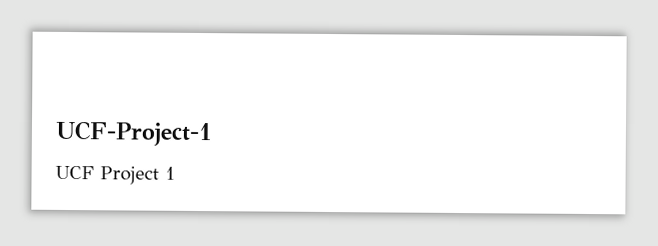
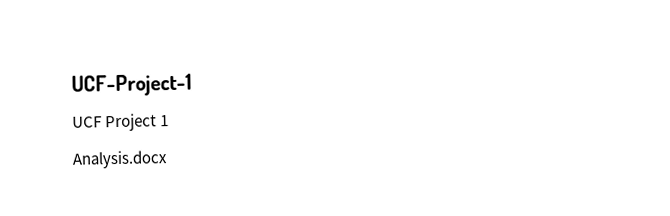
+ Analysis.docx

